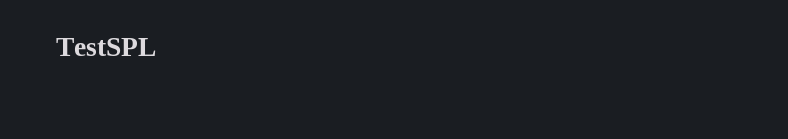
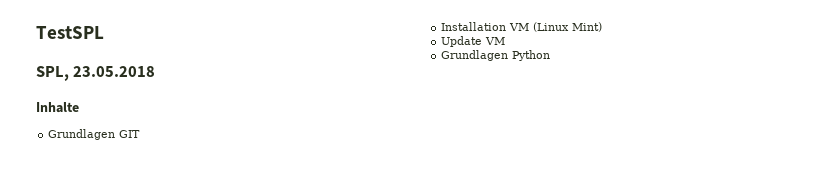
+ SPL, 23.05.2018
+ Inhalte
+ Grundlagen GIT
+ Installation VM (Linux Mint)
+ Update VM
+ Grundlagen Python

